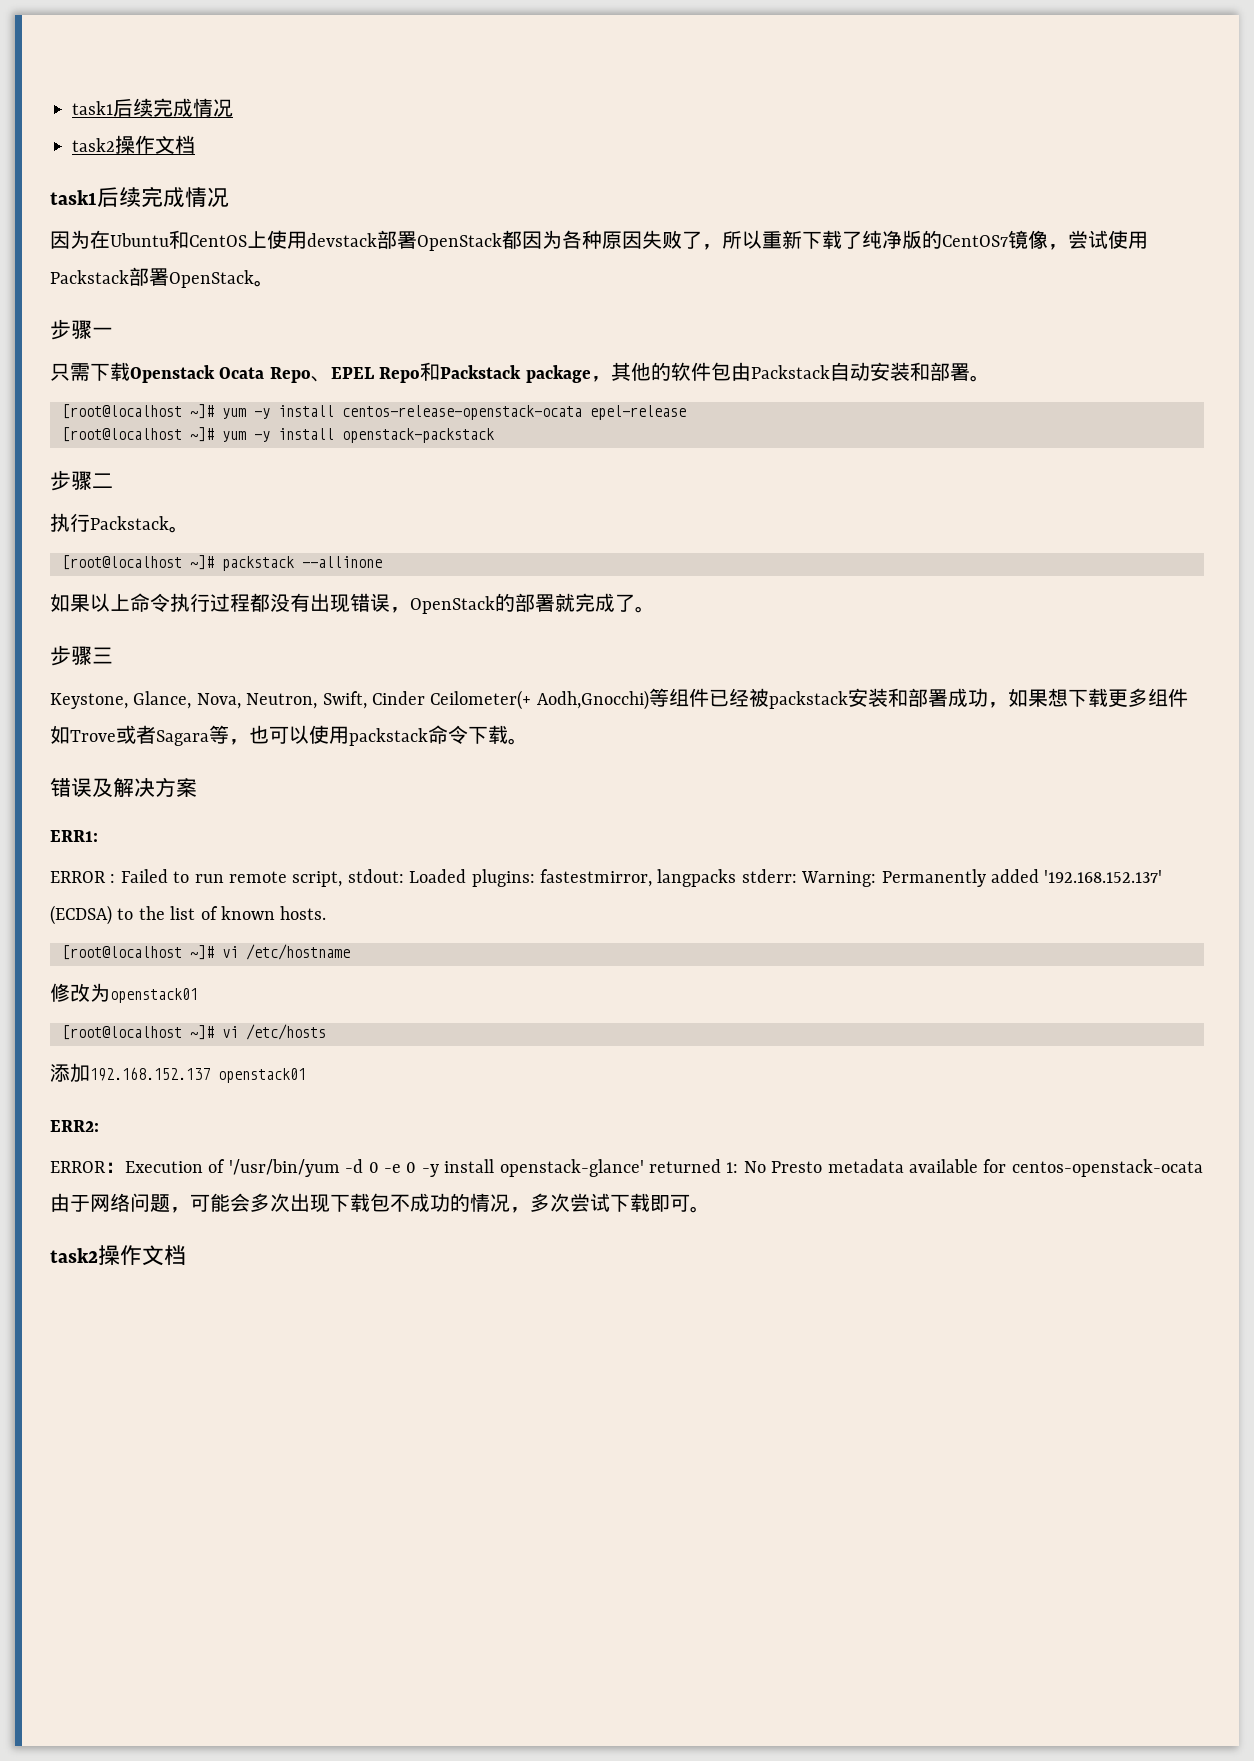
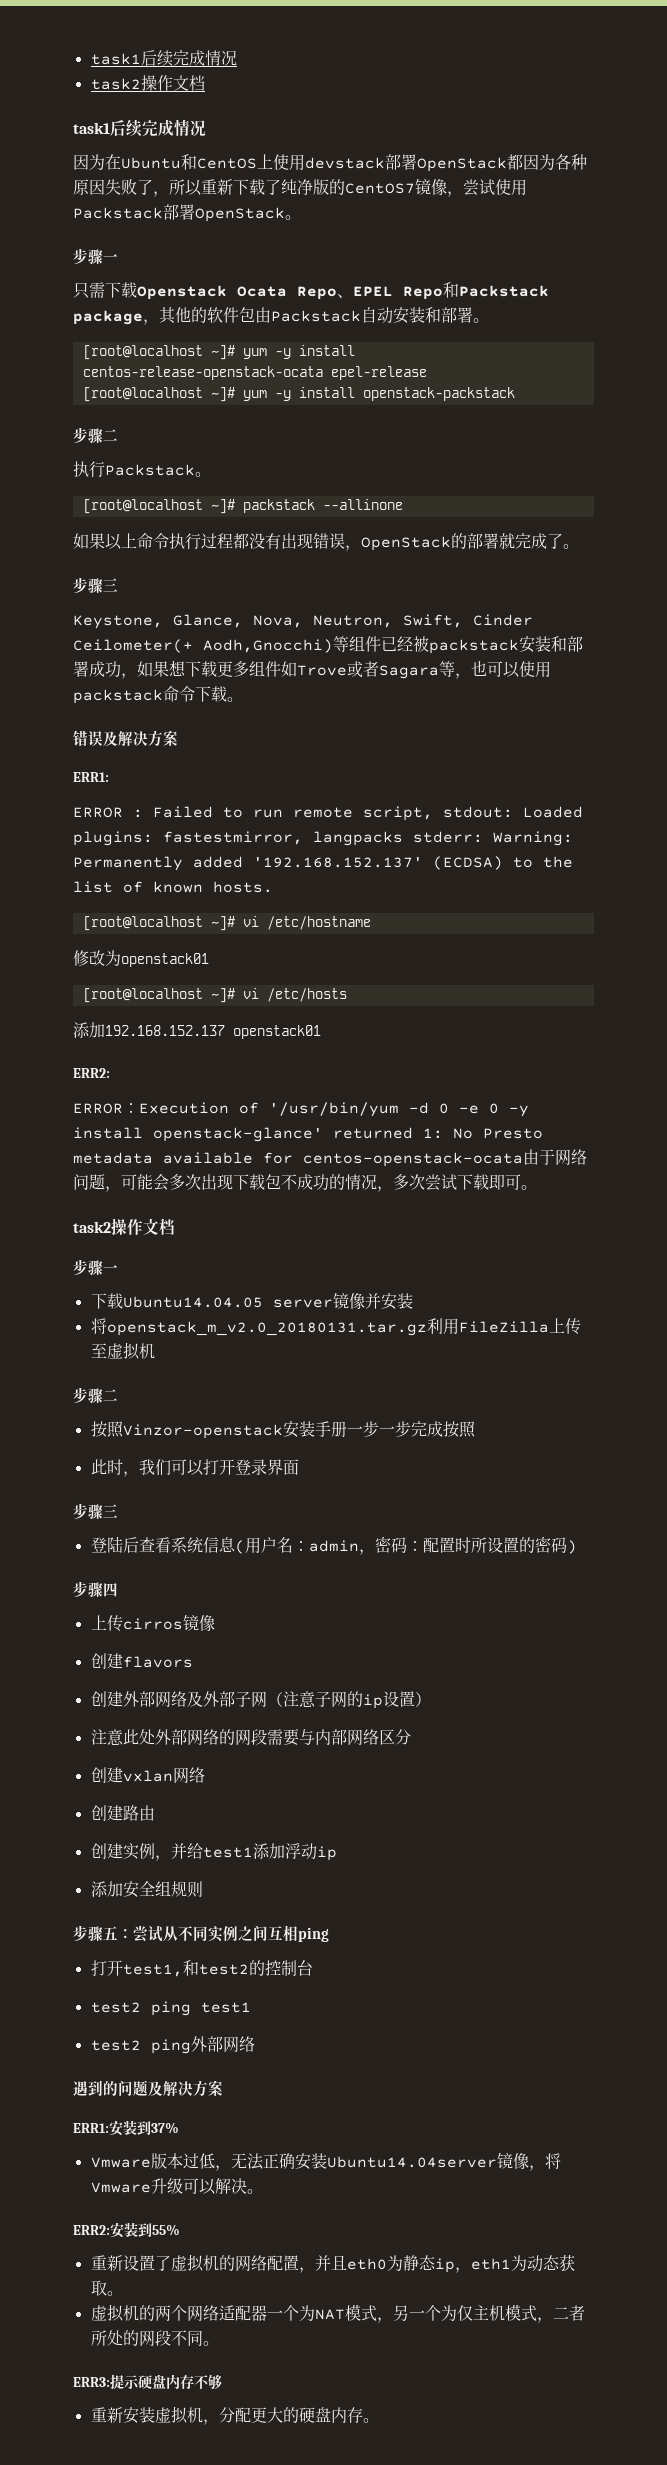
  ERROR：Execution of '/usr/bin/yum -d 0 -e 0 -y install openstack-glance' returned 1: No Presto metadata available for centos-openstack-ocata由于网络问题，可能会多次出现下载包不成功的情况，多次尝试下载即可。
  task2操作文档
+ 步骤一
+ 下载Ubuntu14.04.05 server镜像并安装
+ 将openstack_m_v2.0_20180131.tar.gz利用FileZilla上传至虚拟机
+ 步骤二
+ 按照Vinzor-openstack安装手册一步一步完成按照
+ 此时，我们可以打开登录界面
+ 步骤三
+ 登陆后查看系统信息(用户名：admin，密码：配置时所设置的密码)
+ 步骤四
+ 上传cirros镜像
+ 创建flavors
+ 创建外部网络及外部子网（注意子网的ip设置）
+ 注意此处外部网络的网段需要与内部网络区分
+ 创建vxlan网络
+ 创建路由
+ 创建实例，并给test1添加浮动ip
+ 添加安全组规则
+ 步骤五：尝试从不同实例之间互相ping
+ 打开test1,和test2的控制台
+ test2 ping test1
+ test2 ping外部网络
+ 遇到的问题及解决方案
+ ERR1:安装到37%
+ Vmware版本过低，无法正确安装Ubuntu14.04server镜像，将Vmware升级可以解决。
+ ERR2:安装到55%
+ 重新设置了虚拟机的网络配置，并且eth0为静态ip，eth1为动态获取。
+ 虚拟机的两个网络适配器一个为NAT模式，另一个为仅主机模式，二者所处的网段不同。
+ ERR3:提示硬盘内存不够
+ 重新安装虚拟机，分配更大的硬盘内存。

